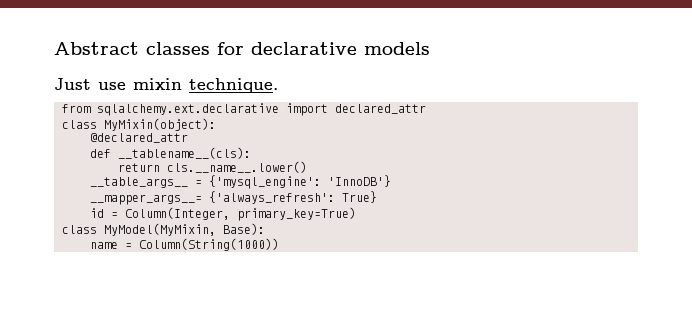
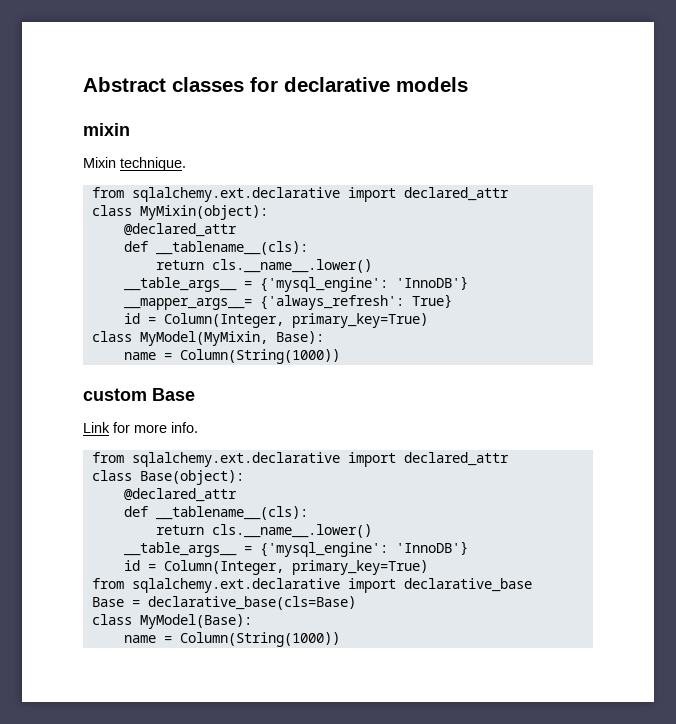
- Just use mixin technique.
+ mixin
+ Mixin technique.
+ custom Base
+ Link for more info.
+ from sqlalchemy.ext.declarative import declared_attr
+ class Base(object):
+ @declared_attr
+ def __tablename__(cls):
+ return cls.__name__.lower()
+ __table_args__ = {'mysql_engine': 'InnoDB'}
+ id = Column(Integer, primary_key=True)
+ from sqlalchemy.ext.declarative import declarative_base
+ Base = declarative_base(cls=Base)
+ class MyModel(Base):
+ name = Column(String(1000))

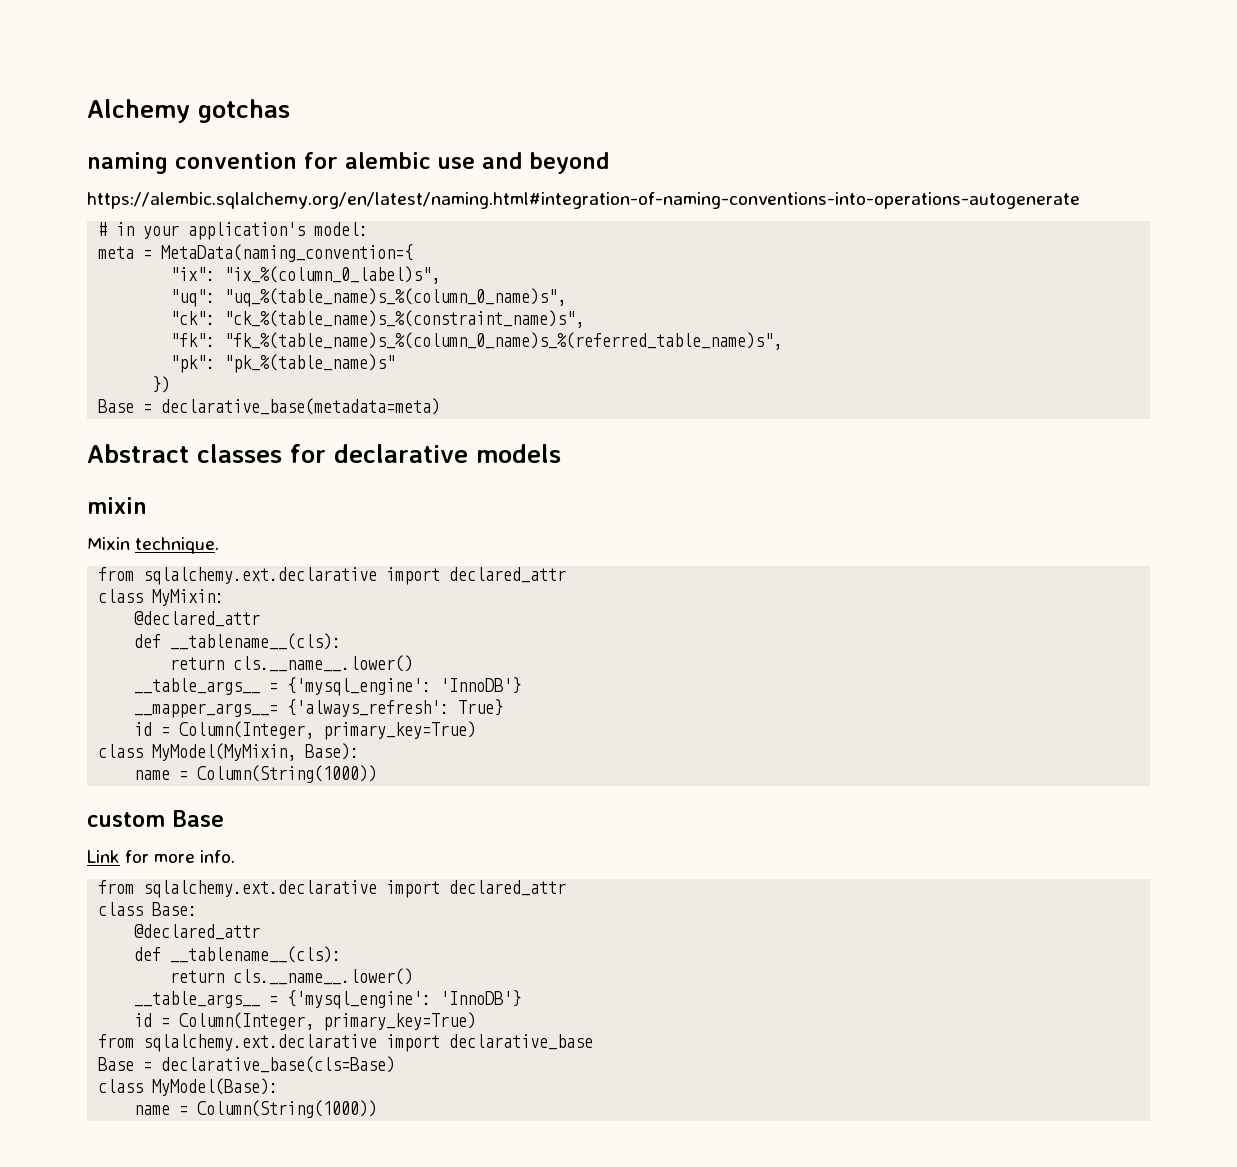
+ Alchemy gotchas
+ naming convention for alembic use and beyond
+ https://alembic.sqlalchemy.org/en/latest/naming.html#integration-of-naming-conventions-into-operations-autogenerate
+ # in your application's model:
+ meta = MetaData(naming_convention={
+ "ix": "ix_%(column_0_label)s",
+ "uq": "uq_%(table_name)s_%(column_0_name)s",
+ "ck": "ck_%(table_name)s_%(constraint_name)s",
+ "fk": "fk_%(table_name)s_%(column_0_name)s_%(referred_table_name)s",
+ "pk": "pk_%(table_name)s"
+ })
+ Base = declarative_base(metadata=meta)
- class MyMixin(object):
+ class MyMixin:
- class Base(object):
+ class Base:

